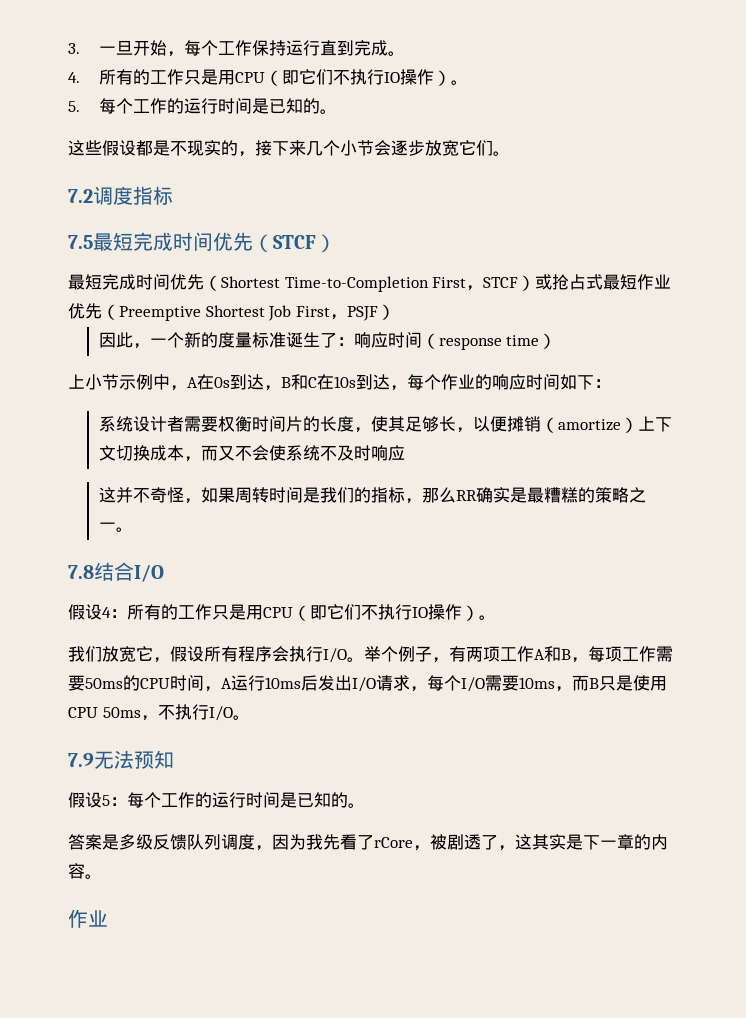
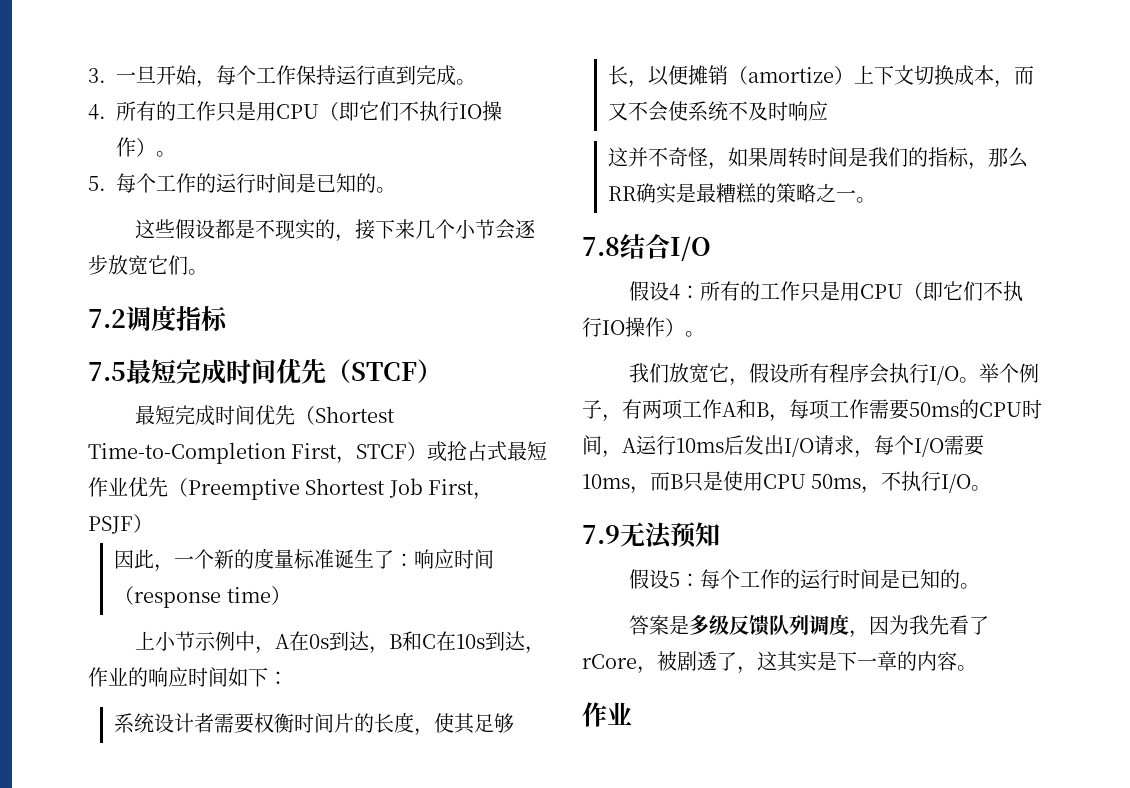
- 上小节示例中，A在0s到达，B和C在10s到达，每个作业的响应时间如下：
+ 上小节示例中，A在0s到达，B和C在10s到达，作业的响应时间如下：

